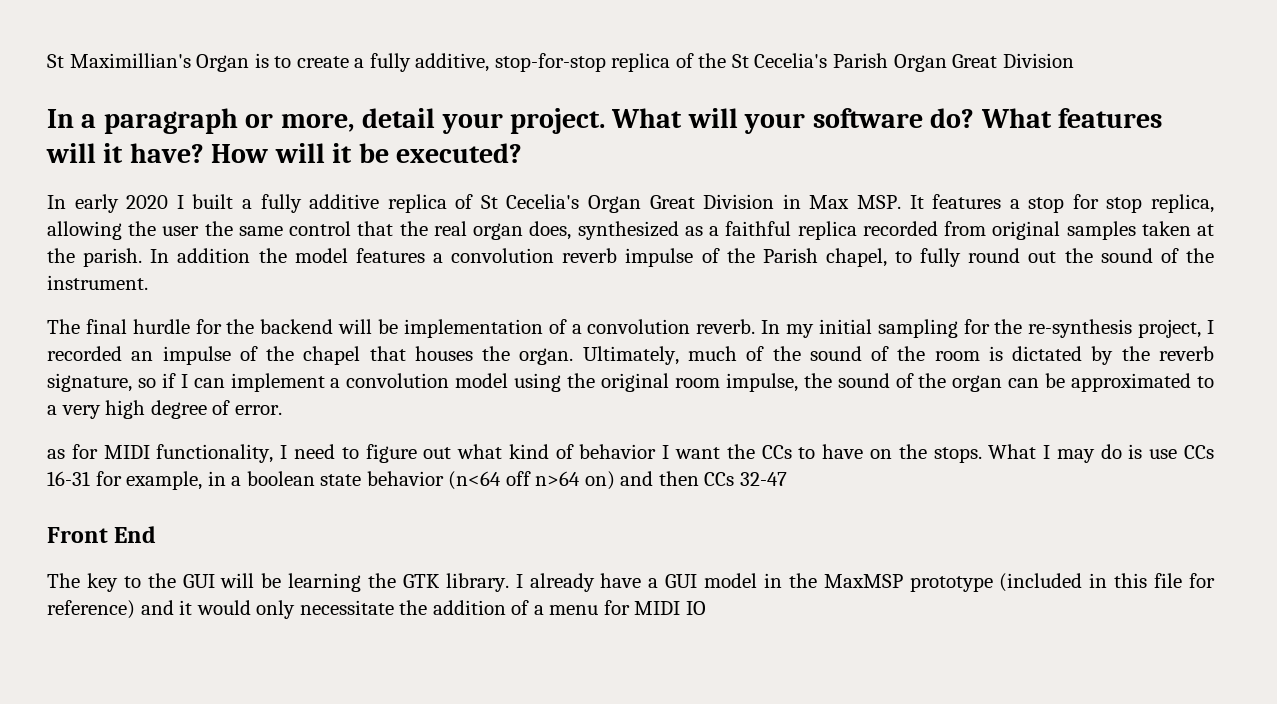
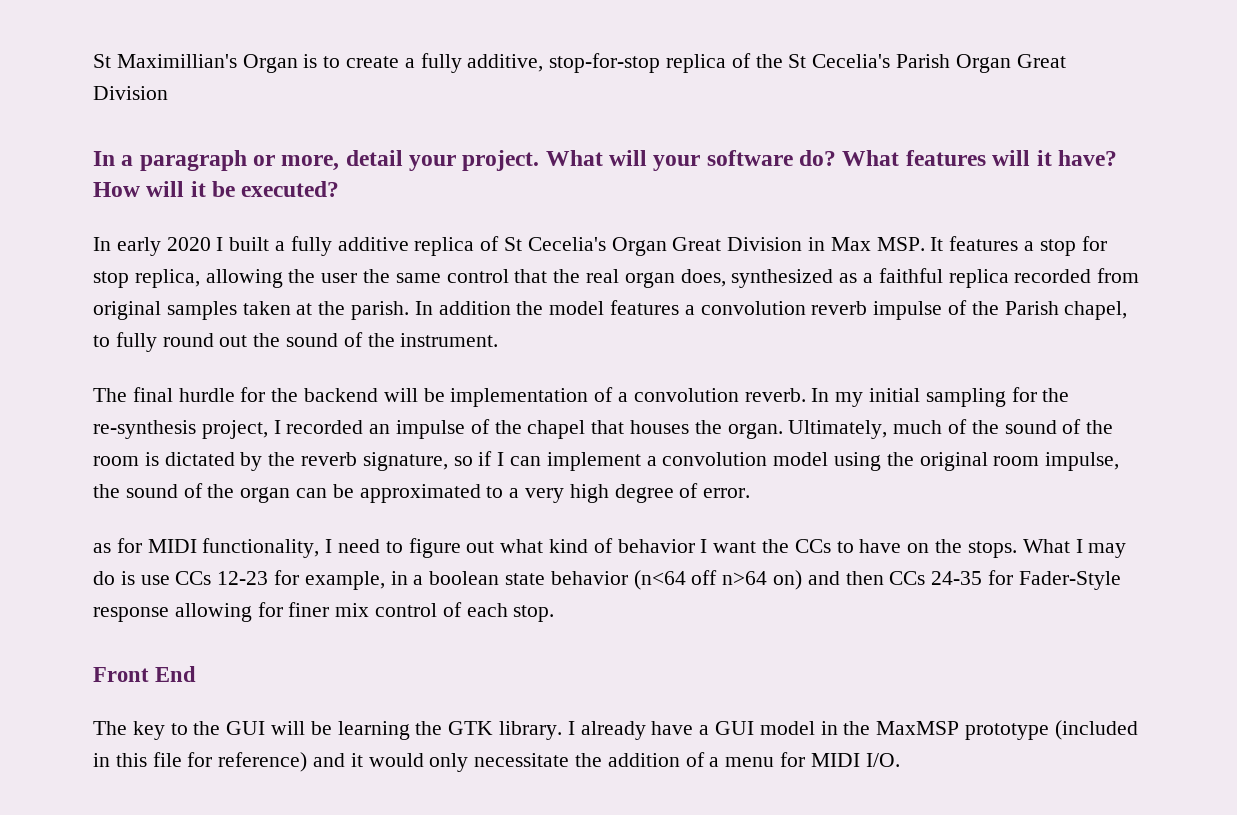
- What I may do is use CCs 16-31 for example, in a boolean state behavior (n<64 off n>64 on) and then CCs 32-47
+ What I may do is use CCs 12-23 for example, in a boolean state behavior (n<64 off n>64 on) and then CCs 24-35 for Fader-Style response allowing for finer mix control of each stop.
- I already have a GUI model in the MaxMSP prototype (included in this file for reference) and it would only necessitate the addition of a menu for MIDI IO
+ I already have a GUI model in the MaxMSP prototype (included in this file for reference) and it would only necessitate the addition of a menu for MIDI I/O.

